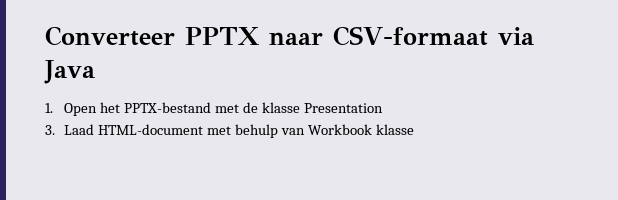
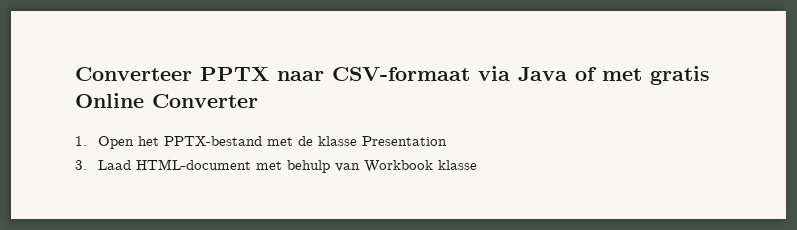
- Converteer PPTX naar CSV-formaat via Java
+ Converteer PPTX naar CSV-formaat via Java of met gratis Online Converter

